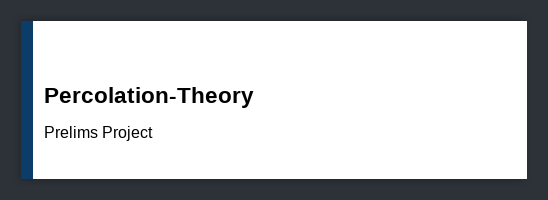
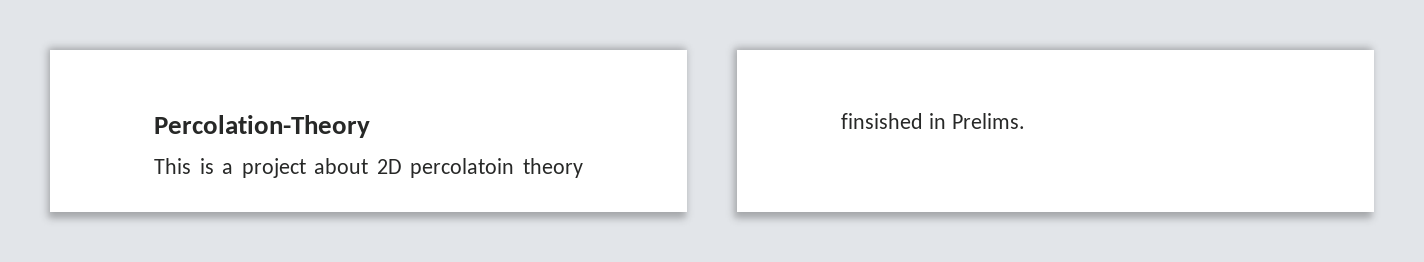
- Prelims Project
+ This is a project about 2D percolatoin theory finsished in Prelims.

